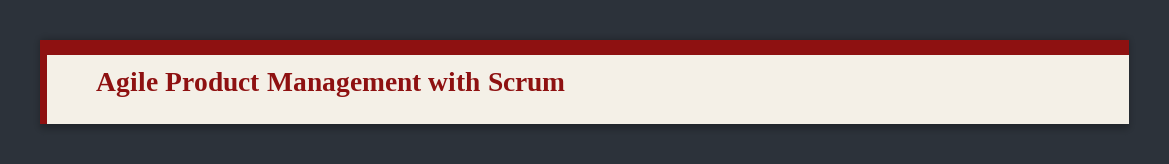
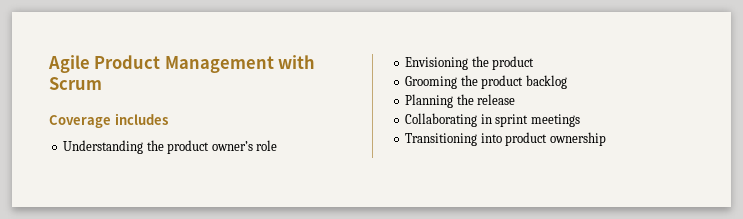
+ Coverage includes
+ Understanding the product owner’s role
+ Envisioning the product
+ Grooming the product backlog
+ Planning the release
+ Collaborating in sprint meetings
+ Transitioning into product ownership

